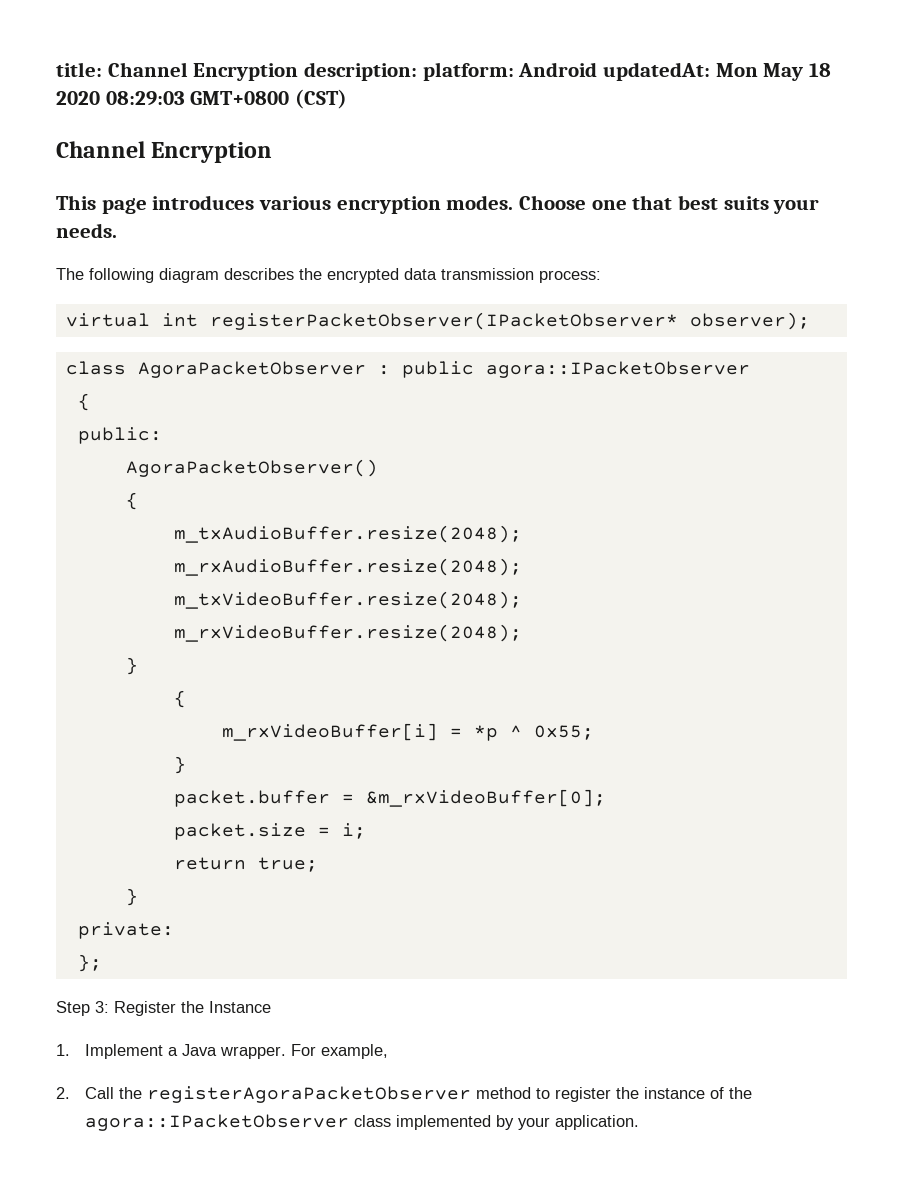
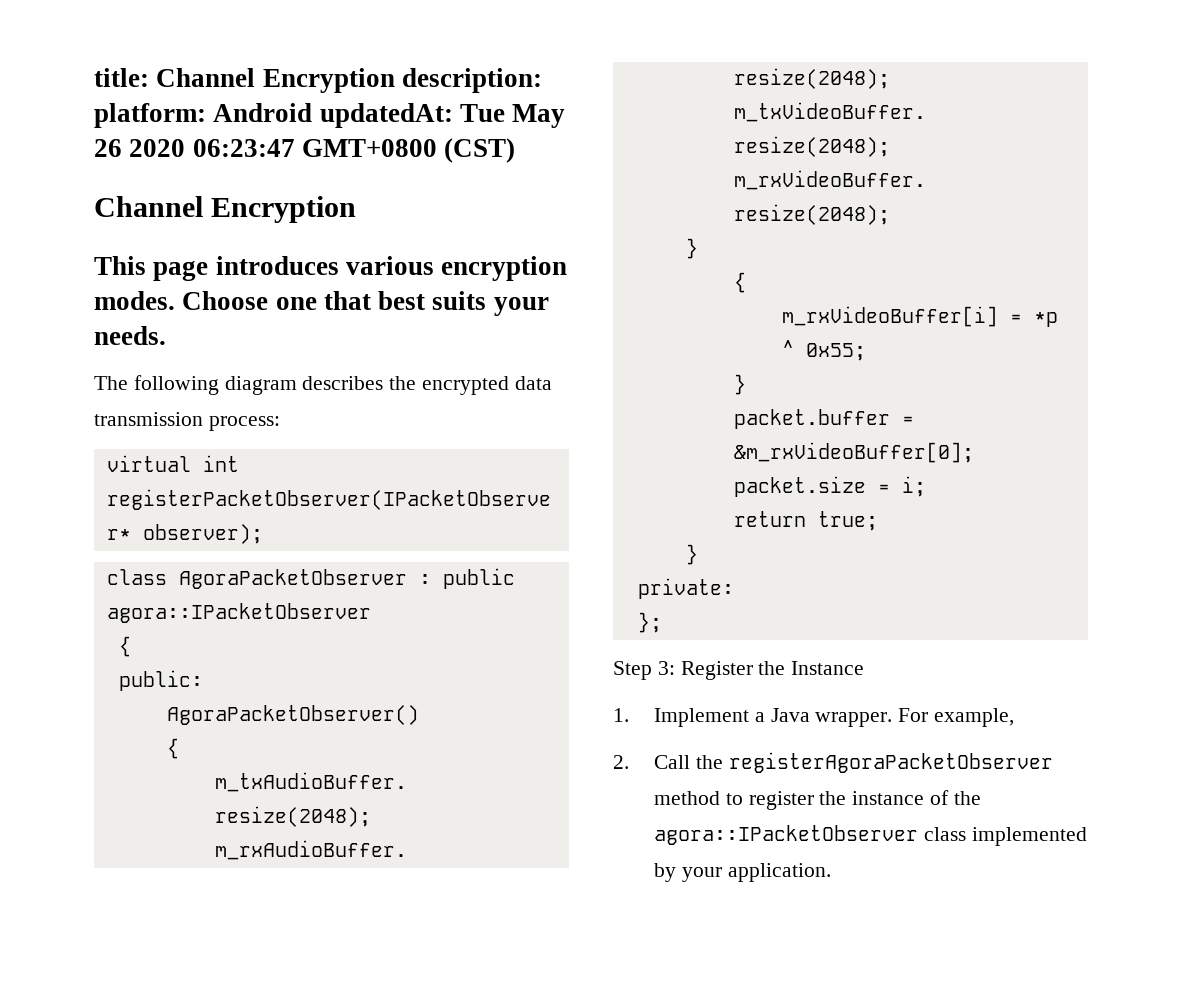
- title: Channel Encryption description: platform: Android updatedAt: Mon May 18 2020 08:29:03 GMT+0800 (CST)
+ title: Channel Encryption description: platform: Android updatedAt: Tue May 26 2020 06:23:47 GMT+0800 (CST)

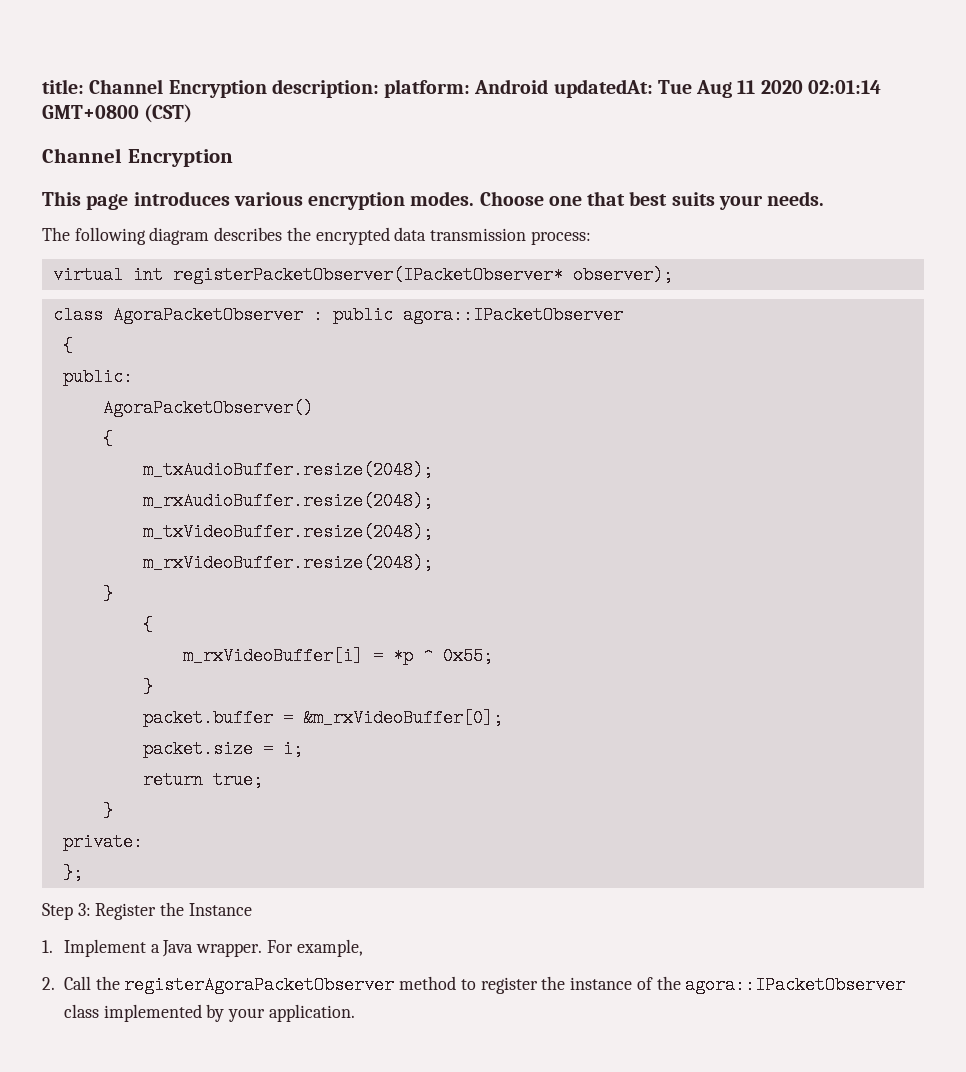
- title: Channel Encryption description: platform: Android updatedAt: Tue May 26 2020 06:23:47 GMT+0800 (CST)
+ title: Channel Encryption description: platform: Android updatedAt: Tue Aug 11 2020 02:01:14 GMT+0800 (CST)

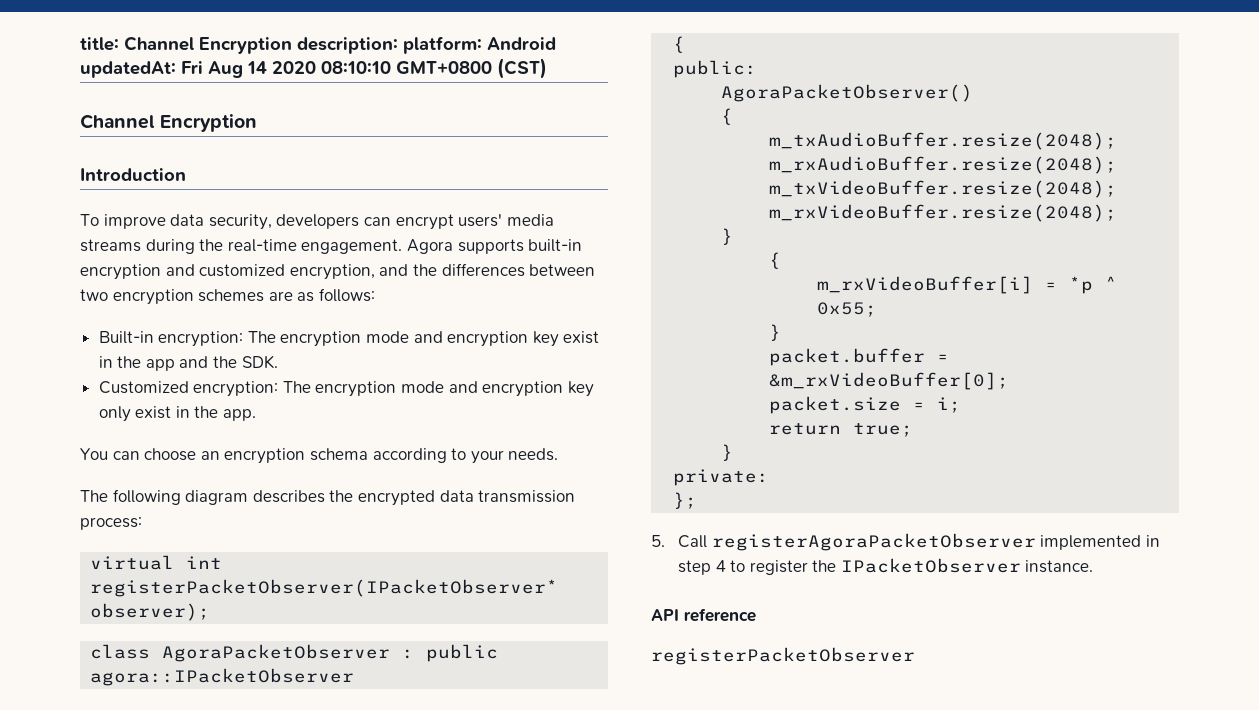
- title: Channel Encryption description: platform: Android updatedAt: Tue Aug 11 2020 02:01:14 GMT+0800 (CST)
+ title: Channel Encryption description: platform: Android updatedAt: Fri Aug 14 2020 08:10:10 GMT+0800 (CST)
- This page introduces various encryption modes. Choose one that best suits your needs.
+ Introduction
+ To improve data security, developers can encrypt users' media streams during the real-time engagement. Agora supports built-in encryption and customized encryption, and the differences between two encryption schemes are as follows:
+ Built-in encryption: The encryption mode and encryption key exist in the app and the SDK.
+ Customized encryption: The encryption mode and encryption key only exist in the app.
+ You can choose an encryption schema according to your needs.
- Step 3: Register the Instance
- 1. Implement a Java wrapper. For example,
- 2. Call the registerAgoraPacketObserver method to register the instance of the agora::IPacketObserver class implemented by your application.
+ 5. Call registerAgoraPacketObserver implemented in step 4 to register the IPacketObserver instance.
+ API reference
+ registerPacketObserver

